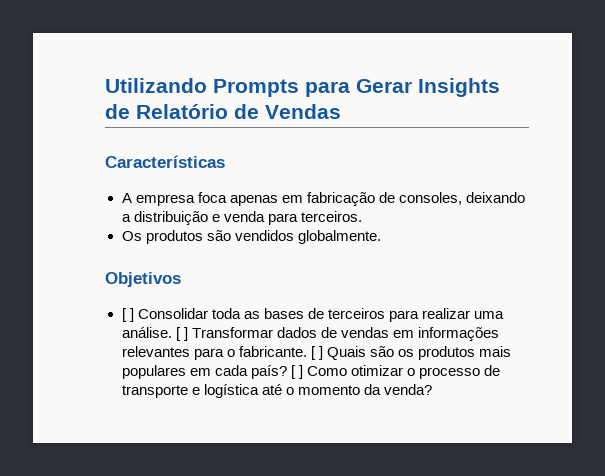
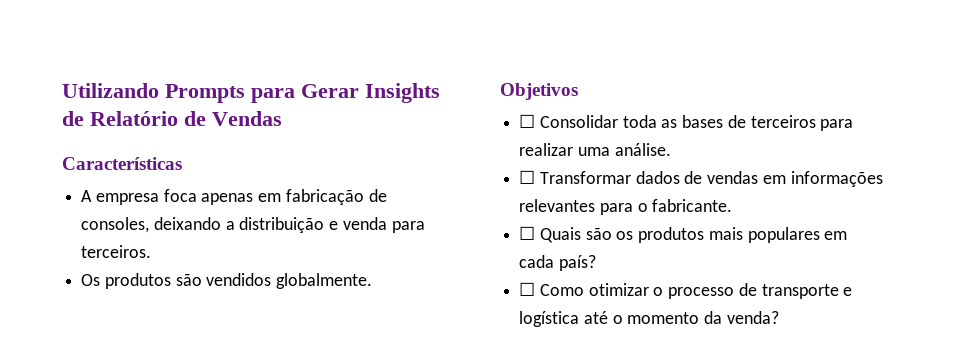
- [ ] Consolidar toda as bases de terceiros para realizar uma análise. [ ] Transformar dados de vendas em informações relevantes para o fabricante. [ ] Quais são os produtos mais populares em cada país? [ ] Como otimizar o processo de transporte e logística até o momento da venda?
+ ☐ Consolidar toda as bases de terceiros para realizar uma análise.
+ ☐ Transformar dados de vendas em informações relevantes para o fabricante.
+ ☐ Quais são os produtos mais populares em cada país?
+ ☐ Como otimizar o processo de transporte e logística até o momento da venda?

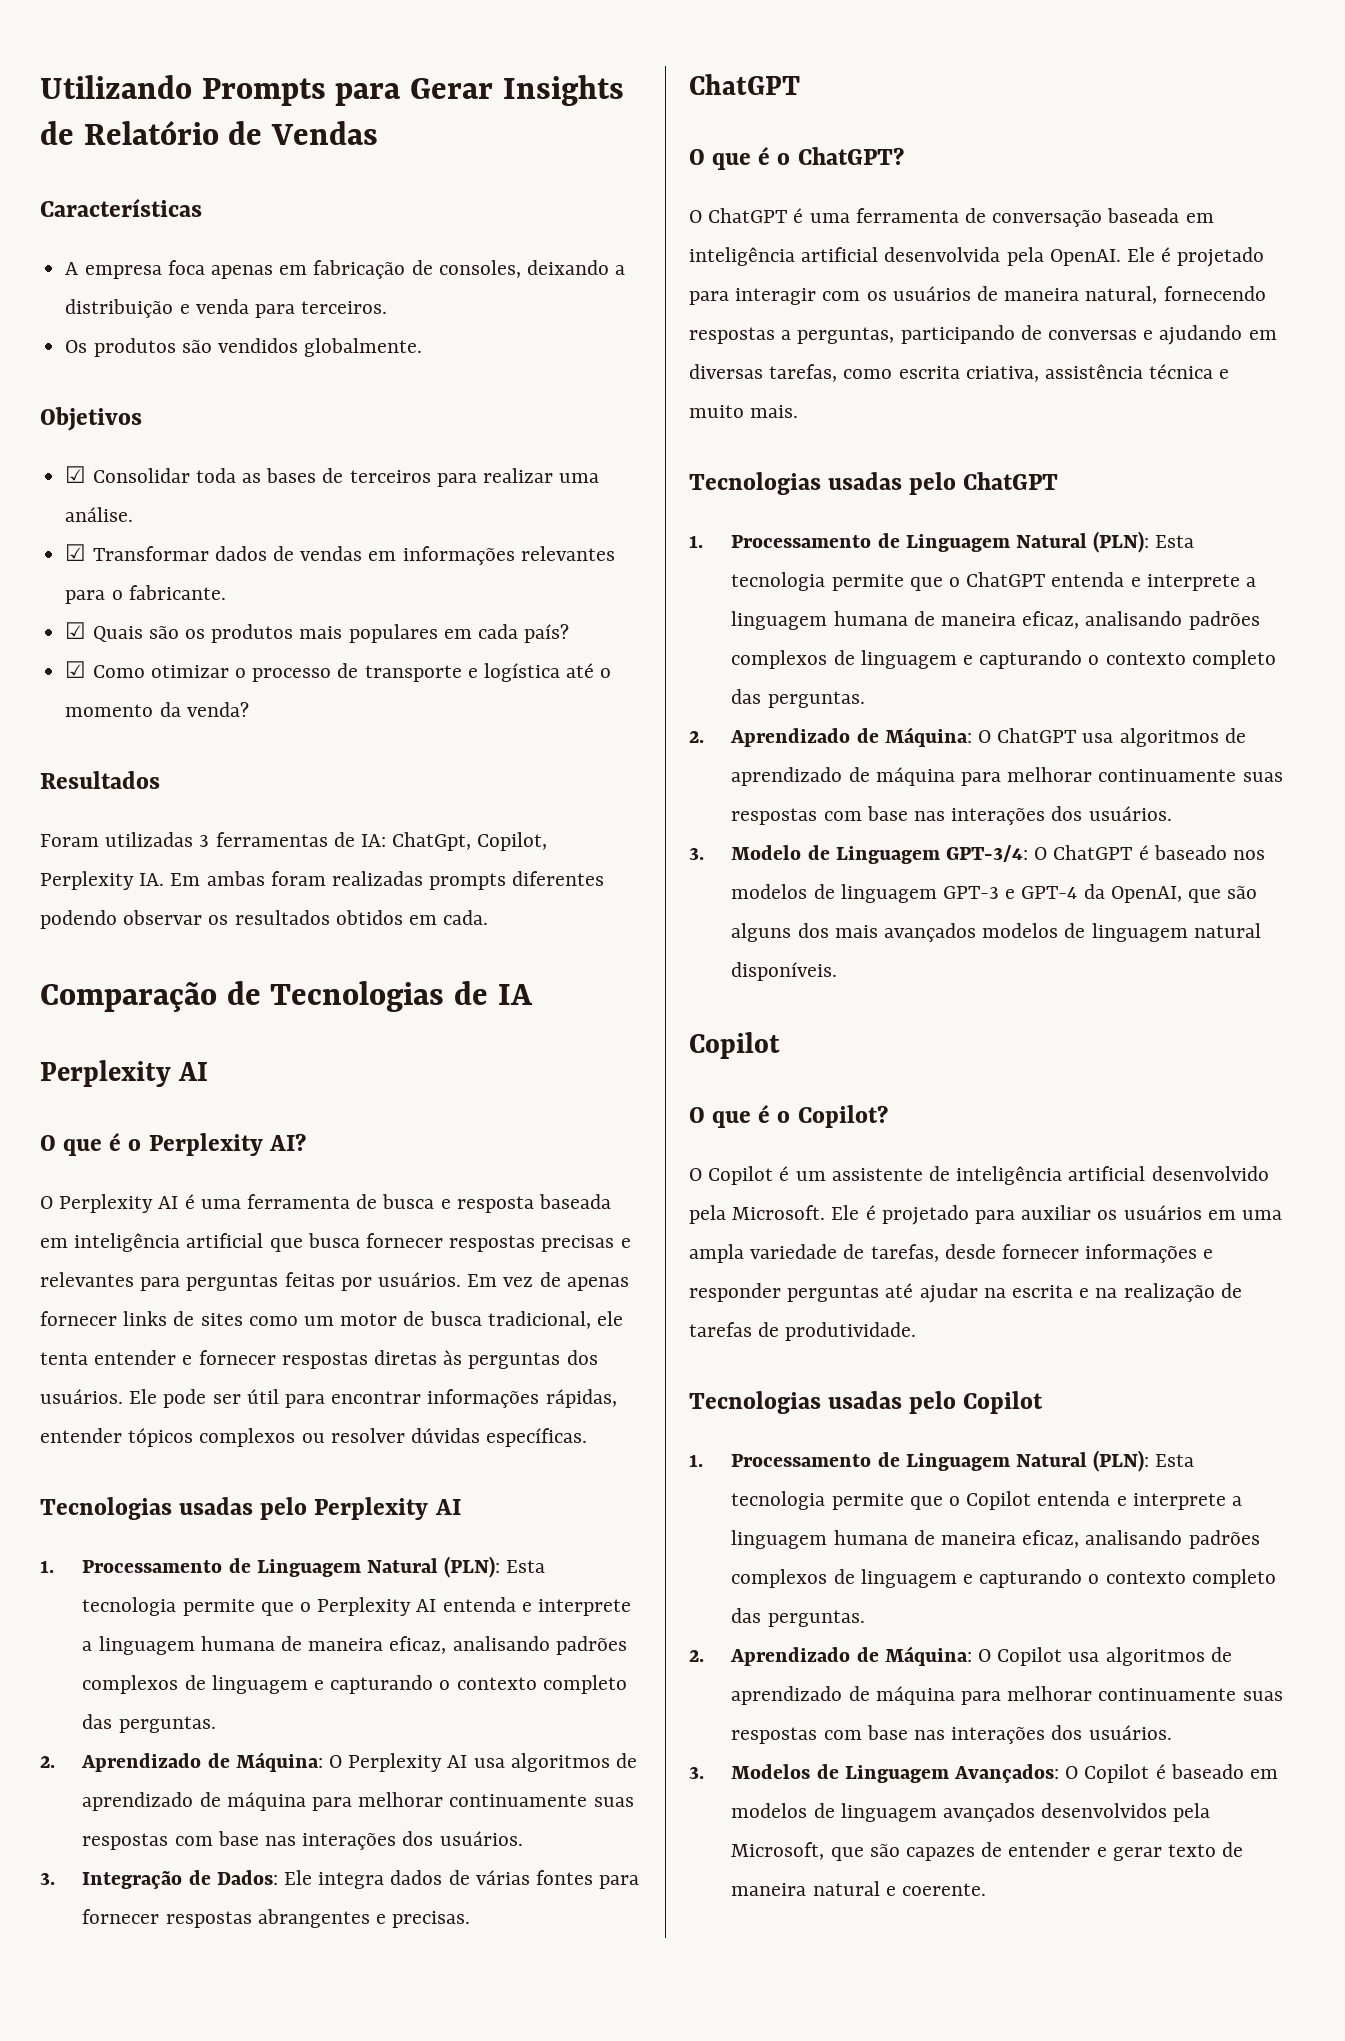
- ☐ Consolidar toda as bases de terceiros para realizar uma análise.
+ ☑ Consolidar toda as bases de terceiros para realizar uma análise.
- ☐ Transformar dados de vendas em informações relevantes para o fabricante.
+ ☑ Transformar dados de vendas em informações relevantes para o fabricante.
- ☐ Quais são os produtos mais populares em cada país?
+ ☑ Quais são os produtos mais populares em cada país?
- ☐ Como otimizar o processo de transporte e logística até o momento da venda?
+ ☑ Como otimizar o processo de transporte e logística até o momento da venda?
+ Resultados
+ Foram utilizadas 3 ferramentas de IA: ChatGpt, Copilot, Perplexity IA. Em ambas foram realizadas prompts diferentes podendo observar os resultados obtidos em cada.
+ Comparação de Tecnologias de IA
+ Perplexity AI
+ O que é o Perplexity AI?
+ O Perplexity AI é uma ferramenta de busca e resposta baseada em inteligência artificial que busca fornecer respostas precisas e relevantes para perguntas feitas por usuários. Em vez de apenas fornecer links de sites como um motor de busca tradicional, ele tenta entender e fornecer respostas diretas às perguntas dos usuários. Ele pode ser útil para encontrar informações rápidas, entender tópicos complexos ou resolver dúvidas específicas.
+ Tecnologias usadas pelo Perplexity AI
+ 1. Processamento de Linguagem Natural (PLN): Esta tecnologia permite que o Perplexity AI entenda e interprete a linguagem humana de maneira eficaz, analisando padrões complexos de linguagem e capturando o contexto completo das perguntas.
+ 2. Aprendizado de Máquina: O Perplexity AI usa algoritmos de aprendizado de máquina para melhorar continuamente suas respostas com base nas interações dos usuários.
+ 3. Integração de Dados: Ele integra dados de várias fontes para fornecer respostas abrangentes e precisas.
+ ChatGPT
+ O que é o ChatGPT?
+ O ChatGPT é uma ferramenta de conversação baseada em inteligência artificial desenvolvida pela OpenAI. Ele é projetado para interagir com os usuários de maneira natural, fornecendo respostas a perguntas, participando de conversas e ajudando em diversas tarefas, como escrita criativa, assistência técnica e muito mais.
+ Tecnologias usadas pelo ChatGPT
+ 1. Processamento de Linguagem Natural (PLN): Esta tecnologia permite que o ChatGPT entenda e interprete a linguagem humana de maneira eficaz, analisando padrões complexos de linguagem e capturando o contexto completo das perguntas.
+ 2. Aprendizado de Máquina: O ChatGPT usa algoritmos de aprendizado de máquina para melhorar continuamente suas respostas com base nas interações dos usuários.
+ 3. Modelo de Linguagem GPT-3/4: O ChatGPT é baseado nos modelos de linguagem GPT-3 e GPT-4 da OpenAI, que são alguns dos mais avançados modelos de linguagem natural disponíveis.
+ Copilot
+ O que é o Copilot?
+ O Copilot é um assistente de inteligência artificial desenvolvido pela Microsoft. Ele é projetado para auxiliar os usuários em uma ampla variedade de tarefas, desde fornecer informações e responder perguntas até ajudar na escrita e na realização de tarefas de produtividade.
+ Tecnologias usadas pelo Copilot
+ 1. Processamento de Linguagem Natural (PLN): Esta tecnologia permite que o Copilot entenda e interprete a linguagem humana de maneira eficaz, analisando padrões complexos de linguagem e capturando o contexto completo das perguntas.
+ 2. Aprendizado de Máquina: O Copilot usa algoritmos de aprendizado de máquina para melhorar continuamente suas respostas com base nas interações dos usuários.
+ 3. Modelos de Linguagem Avançados: O Copilot é baseado em modelos de linguagem avançados desenvolvidos pela Microsoft, que são capazes de entender e gerar texto de maneira natural e coerente.

